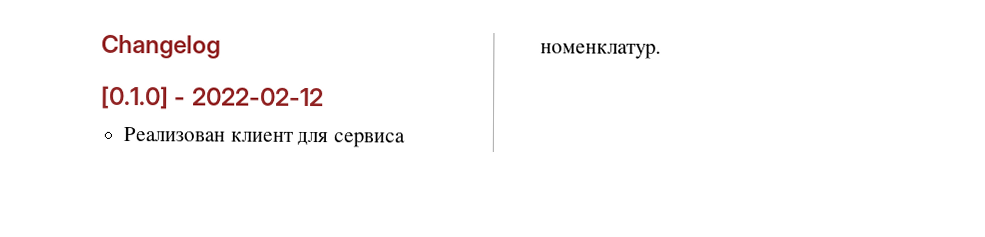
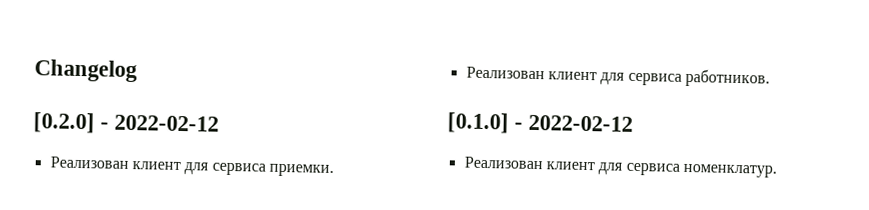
+ [0.2.0] - 2022-02-12
+ Реализован клиент для сервиса приемки.
+ Реализован клиент для сервиса работников.

